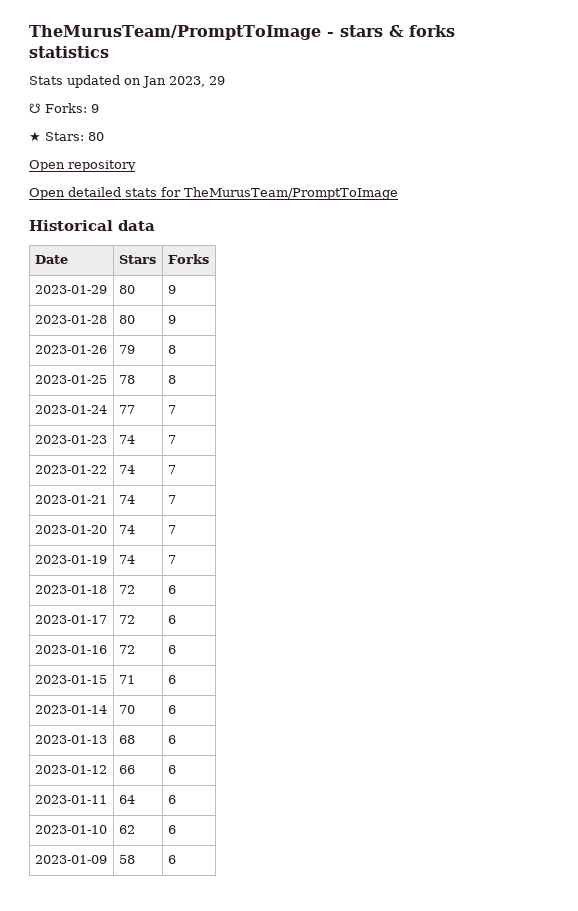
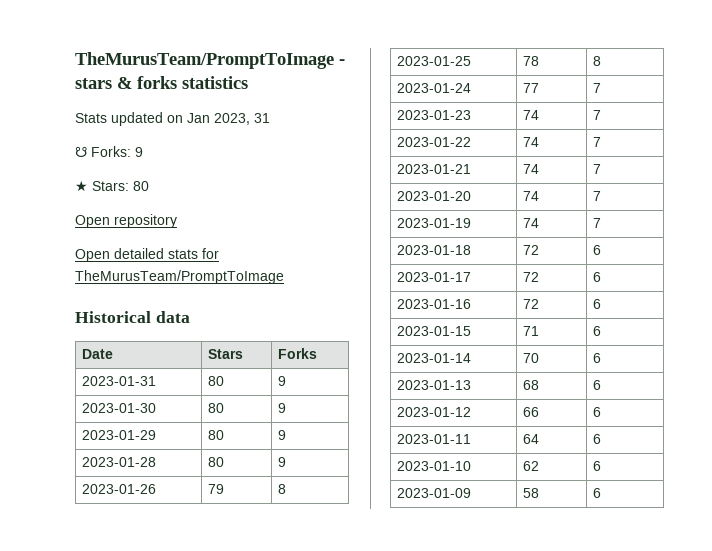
- Stats updated on Jan 2023, 29
+ Stats updated on Jan 2023, 31
+ 2023-01-31 | 80 | 9
+ 2023-01-30 | 80 | 9

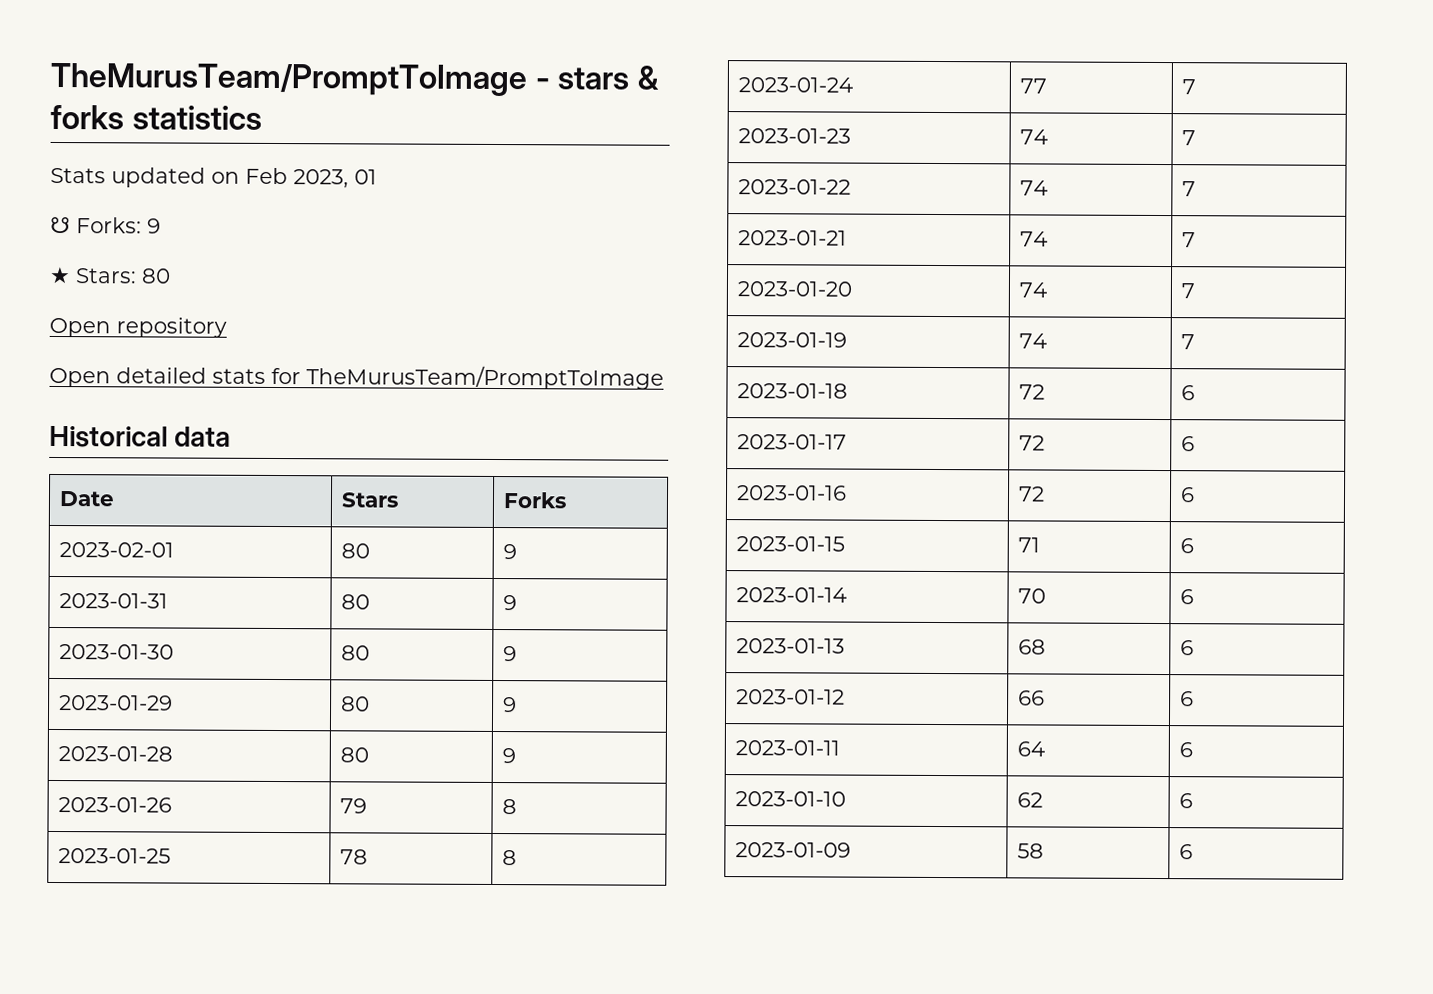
- Stats updated on Jan 2023, 31
+ Stats updated on Feb 2023, 01
+ 2023-02-01 | 80 | 9

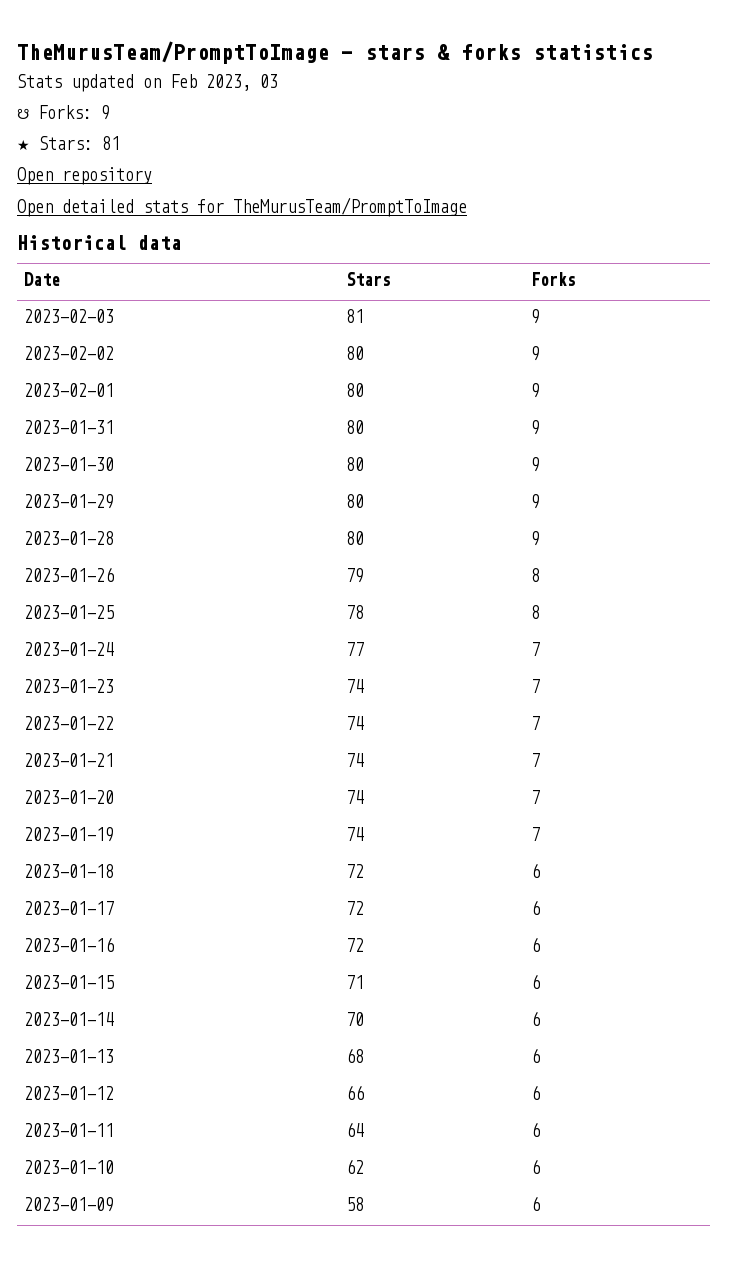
- Stats updated on Feb 2023, 01
+ Stats updated on Feb 2023, 03
- ★ Stars: 80
+ ★ Stars: 81
+ 2023-02-03 | 81 | 9
+ 2023-02-02 | 80 | 9

